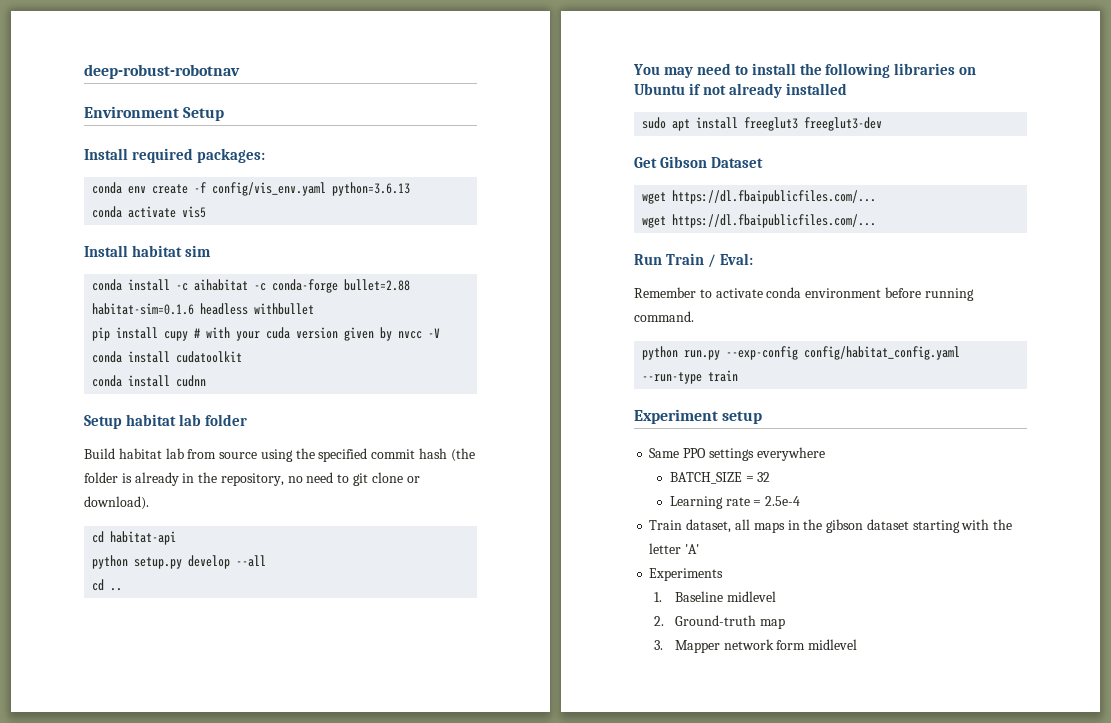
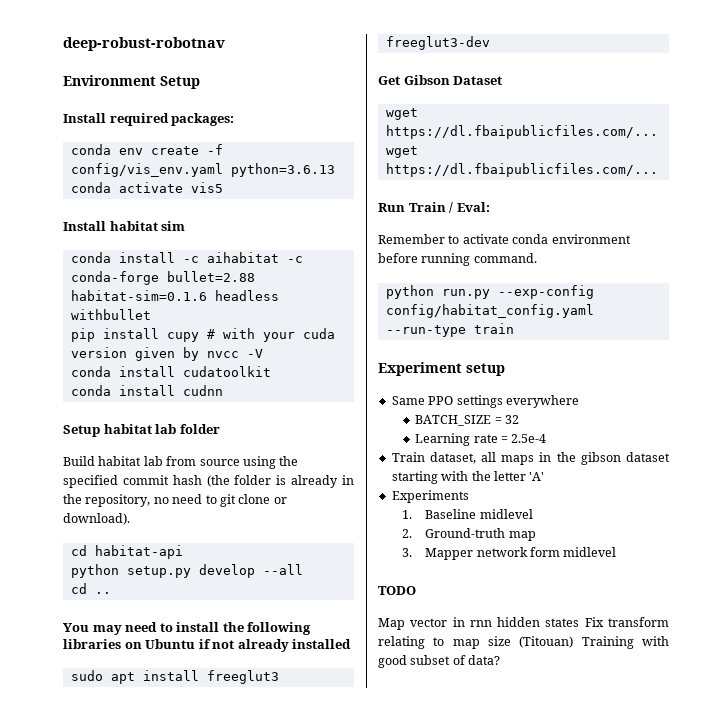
+ TODO
+ Map vector in rnn hidden states Fix transform relating to map size (Titouan) Training with good subset of data?

